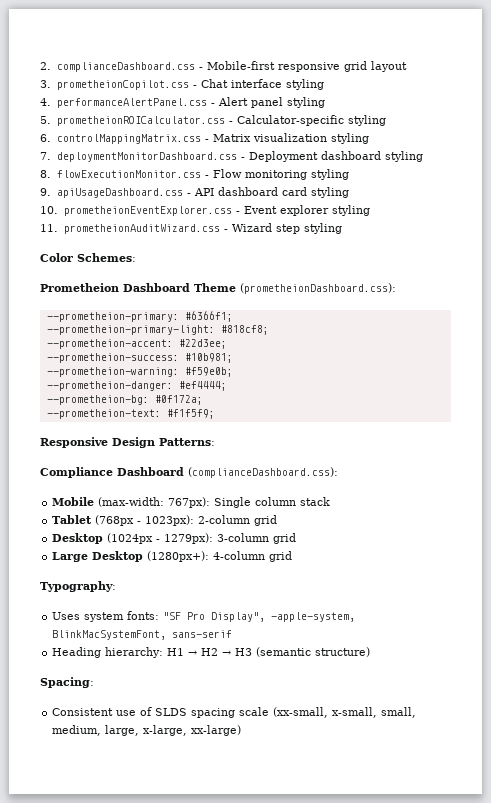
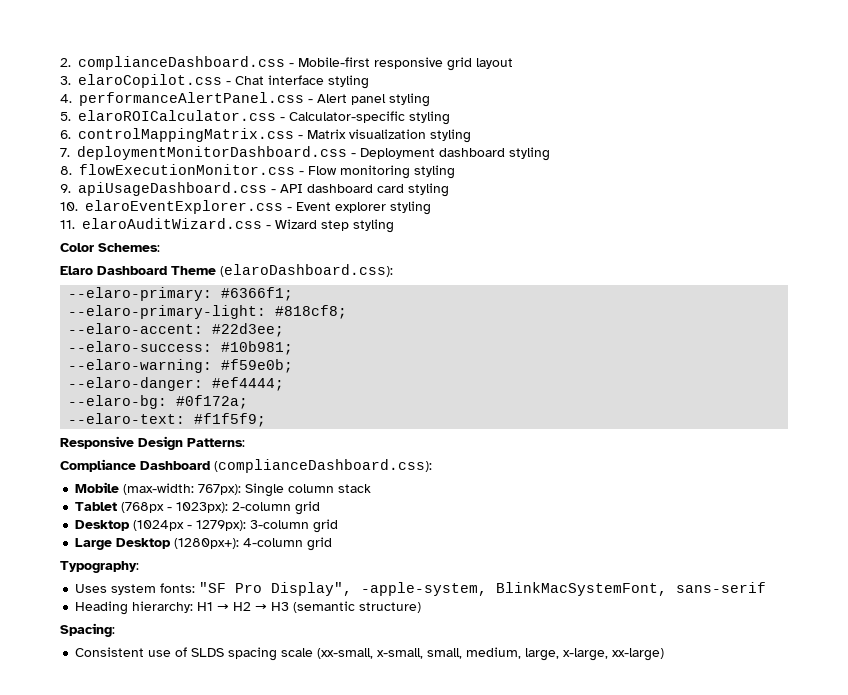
- 3. prometheionCopilot.css - Chat interface styling
+ 3. elaroCopilot.css - Chat interface styling
- 5. prometheionROICalculator.css - Calculator-specific styling
+ 5. elaroROICalculator.css - Calculator-specific styling
- 10. prometheionEventExplorer.css - Event explorer styling
+ 10. elaroEventExplorer.css - Event explorer styling
- 11. prometheionAuditWizard.css - Wizard step styling
+ 11. elaroAuditWizard.css - Wizard step styling
- Prometheion Dashboard Theme (prometheionDashboard.css):
- --prometheion-primary: #6366f1;
+ Elaro Dashboard Theme (elaroDashboard.css):
+ --elaro-primary: #6366f1;
- --prometheion-primary-light: #818cf8;
+ --elaro-primary-light: #818cf8;
- --prometheion-accent: #22d3ee;
+ --elaro-accent: #22d3ee;
- --prometheion-success: #10b981;
+ --elaro-success: #10b981;
- --prometheion-warning: #f59e0b;
+ --elaro-warning: #f59e0b;
- --prometheion-danger: #ef4444;
+ --elaro-danger: #ef4444;
- --prometheion-bg: #0f172a;
+ --elaro-bg: #0f172a;
- --prometheion-text: #f1f5f9;
+ --elaro-text: #f1f5f9;

